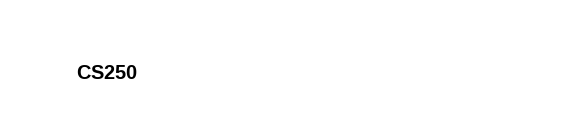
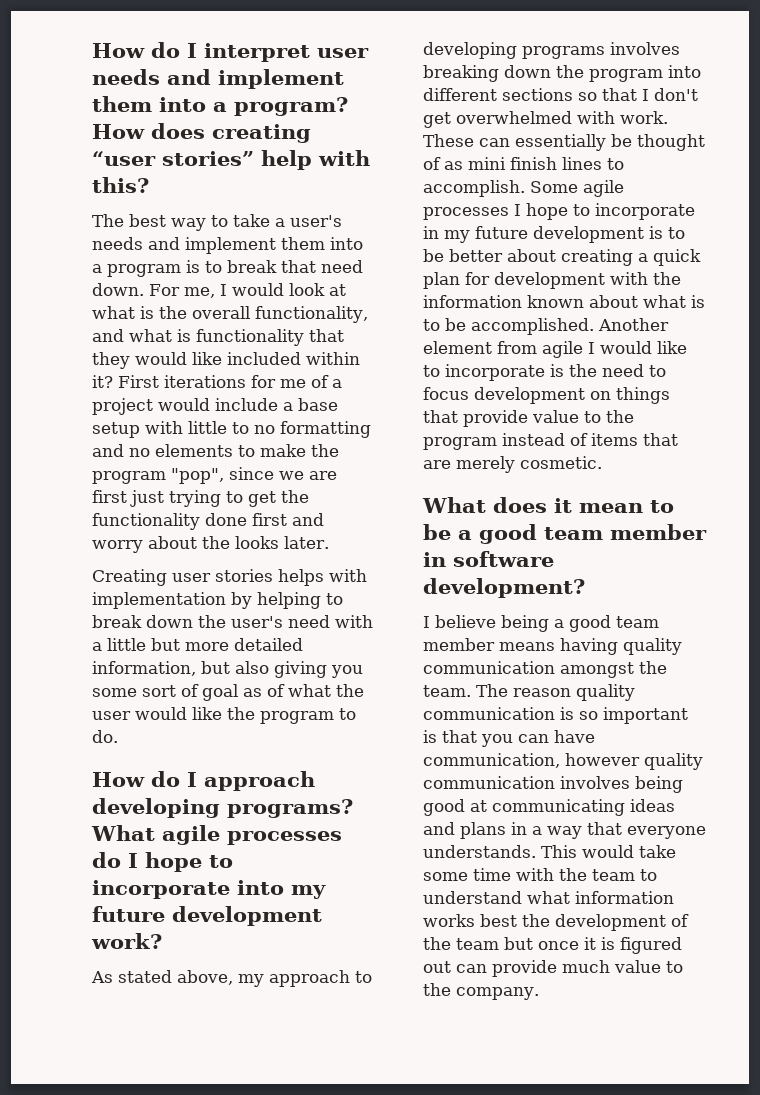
- CS250
+ How do I interpret user needs and implement them into a program? How does creating “user stories” help with this?
+ The best way to take a user's needs and implement them into a program is to break that need down. For me, I would look at what is the overall functionality, and what is functionality that they would like included within it? First iterations for me of a project would include a base setup with little to no formatting and no elements to make the program "pop", since we are first just trying to get the functionality done first and worry about the looks later.
+ Creating user stories helps with implementation by helping to break down the user's need with a little but more detailed information, but also giving you some sort of goal as of what the user would like the program to do.
+ How do I approach developing programs? What agile processes do I hope to incorporate into my future development work?
+ As stated above, my approach to developing programs involves breaking down the program into different sections so that I don't get overwhelmed with work. These can essentially be thought of as mini finish lines to accomplish. Some agile processes I hope to incorporate in my future development is to be better about creating a quick plan for development with the information known about what is to be accomplished. Another element from agile I would like to incorporate is the need to focus development on things that provide value to the program instead of items that are merely cosmetic.
+ What does it mean to be a good team member in software development?
+ I believe being a good team member means having quality communication amongst the team. The reason quality communication is so important is that you can have communication, however quality communication involves being good at communicating ideas and plans in a way that everyone understands. This would take some time with the team to understand what information works best the development of the team but once it is figured out can provide much value to the company.

